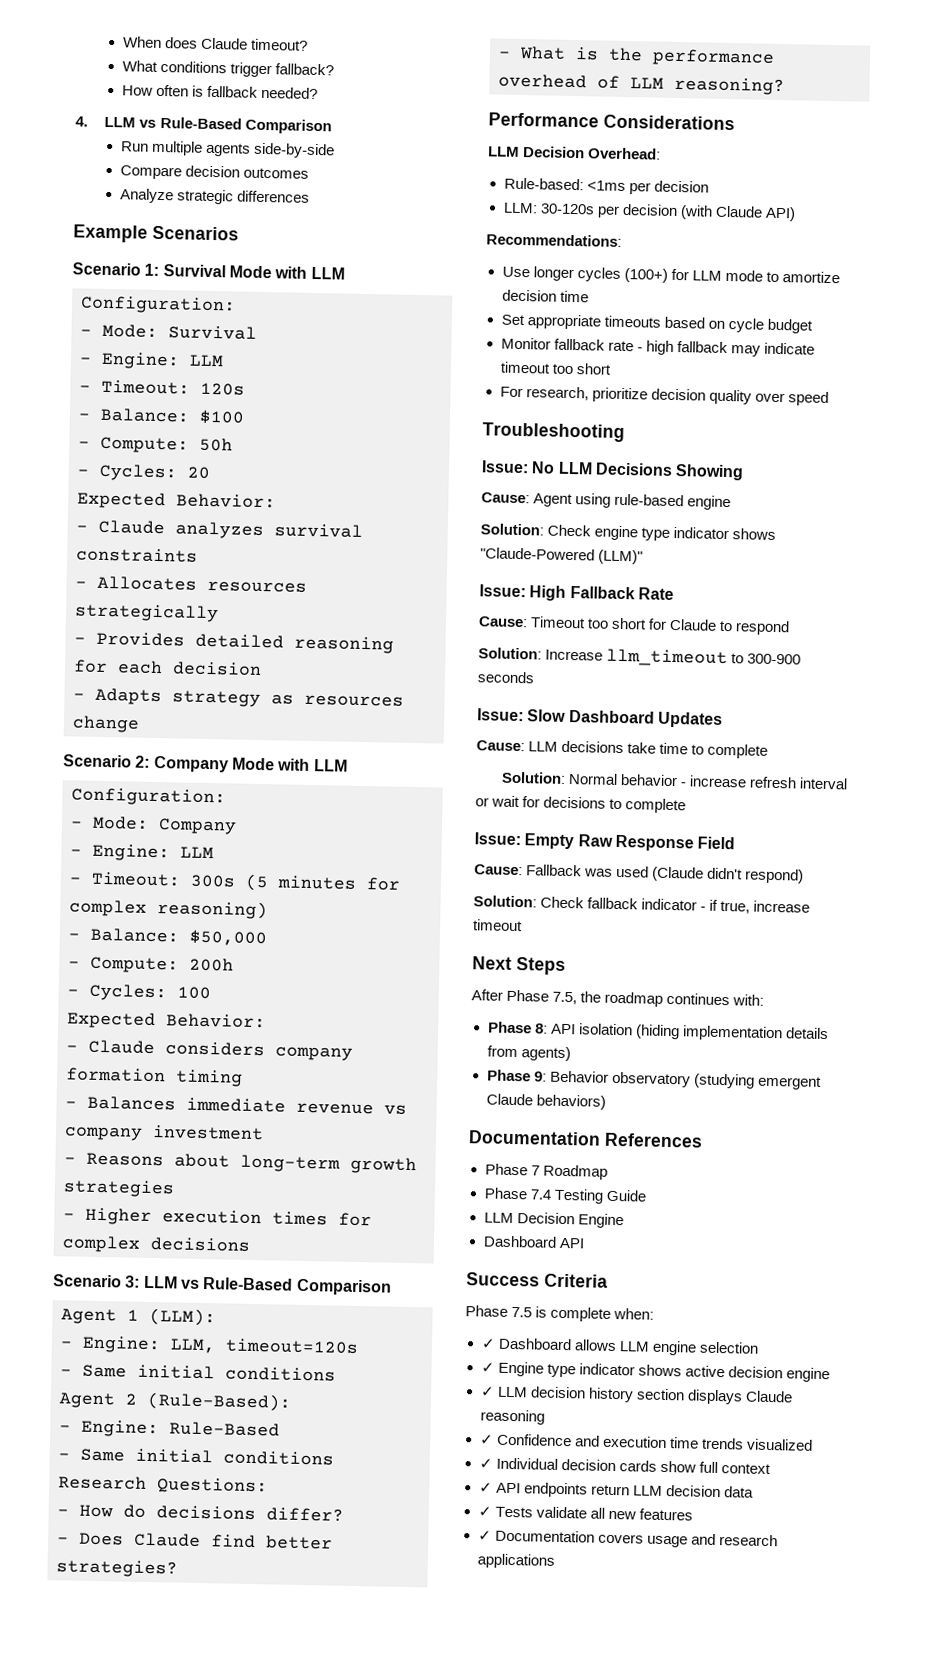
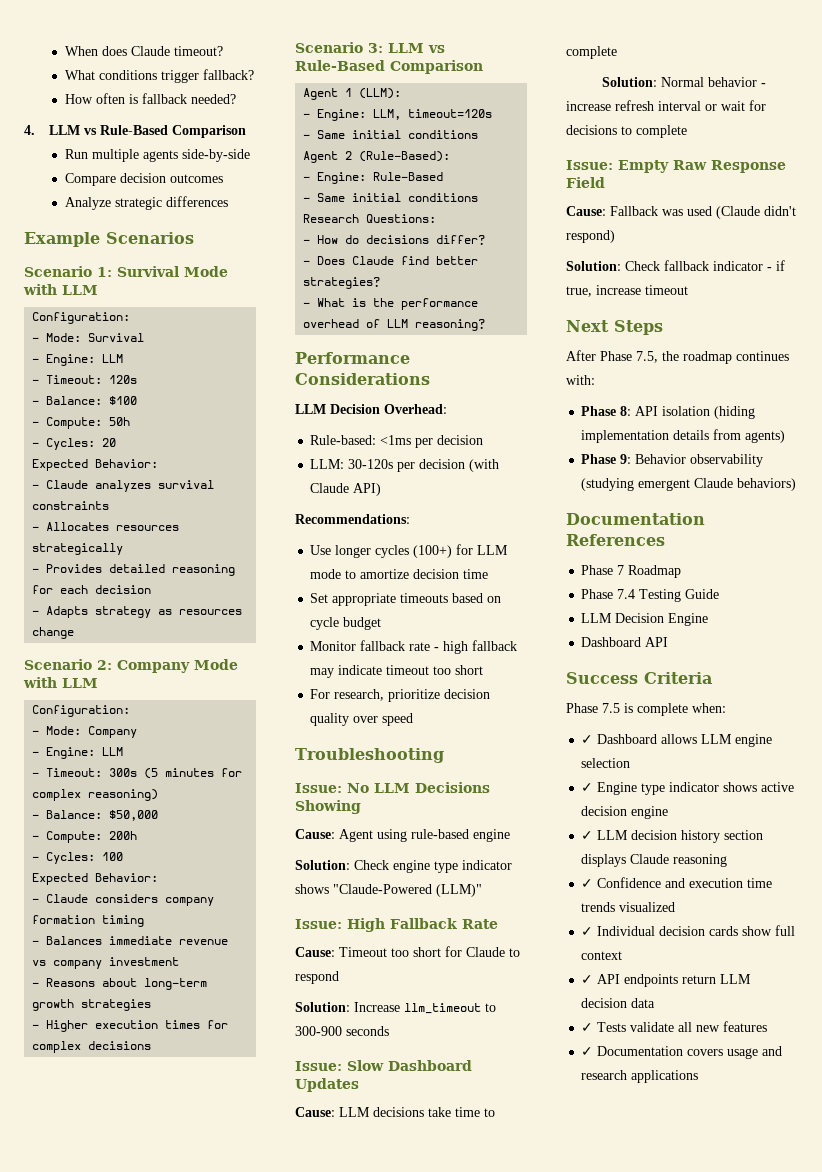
- Phase 9: Behavior observatory (studying emergent Claude behaviors)
+ Phase 9: Behavior observability (studying emergent Claude behaviors)

